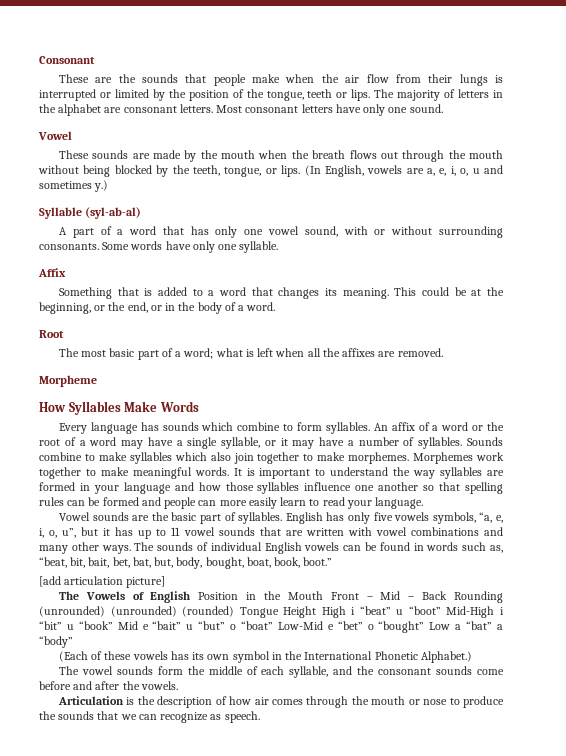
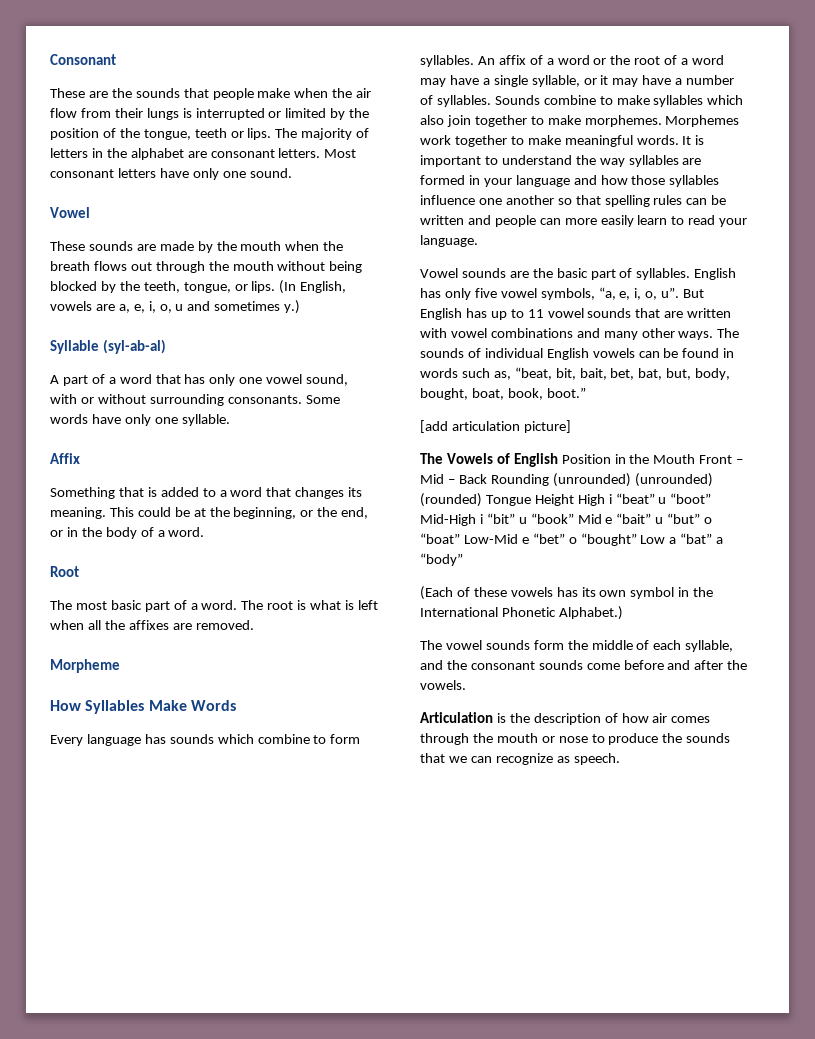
- The most basic part of a word; what is left when all the affixes are removed.
+ The most basic part of a word. The root is what is left when all the affixes are removed.
- It is important to understand the way syllables are formed in your language and how those syllables influence one another so that spelling rules can be formed and people can more easily learn to read your language.
+ It is important to understand the way syllables are formed in your language and how those syllables influence one another so that spelling rules can be written and people can more easily learn to read your language.
- English has only five vowels symbols, “a, e, i, o, u”, but it has up to 11 vowel sounds that are written with vowel combinations and many other ways.
+ English has only five vowel symbols, “a, e, i, o, u”. But English has up to 11 vowel sounds that are written with vowel combinations and many other ways.

